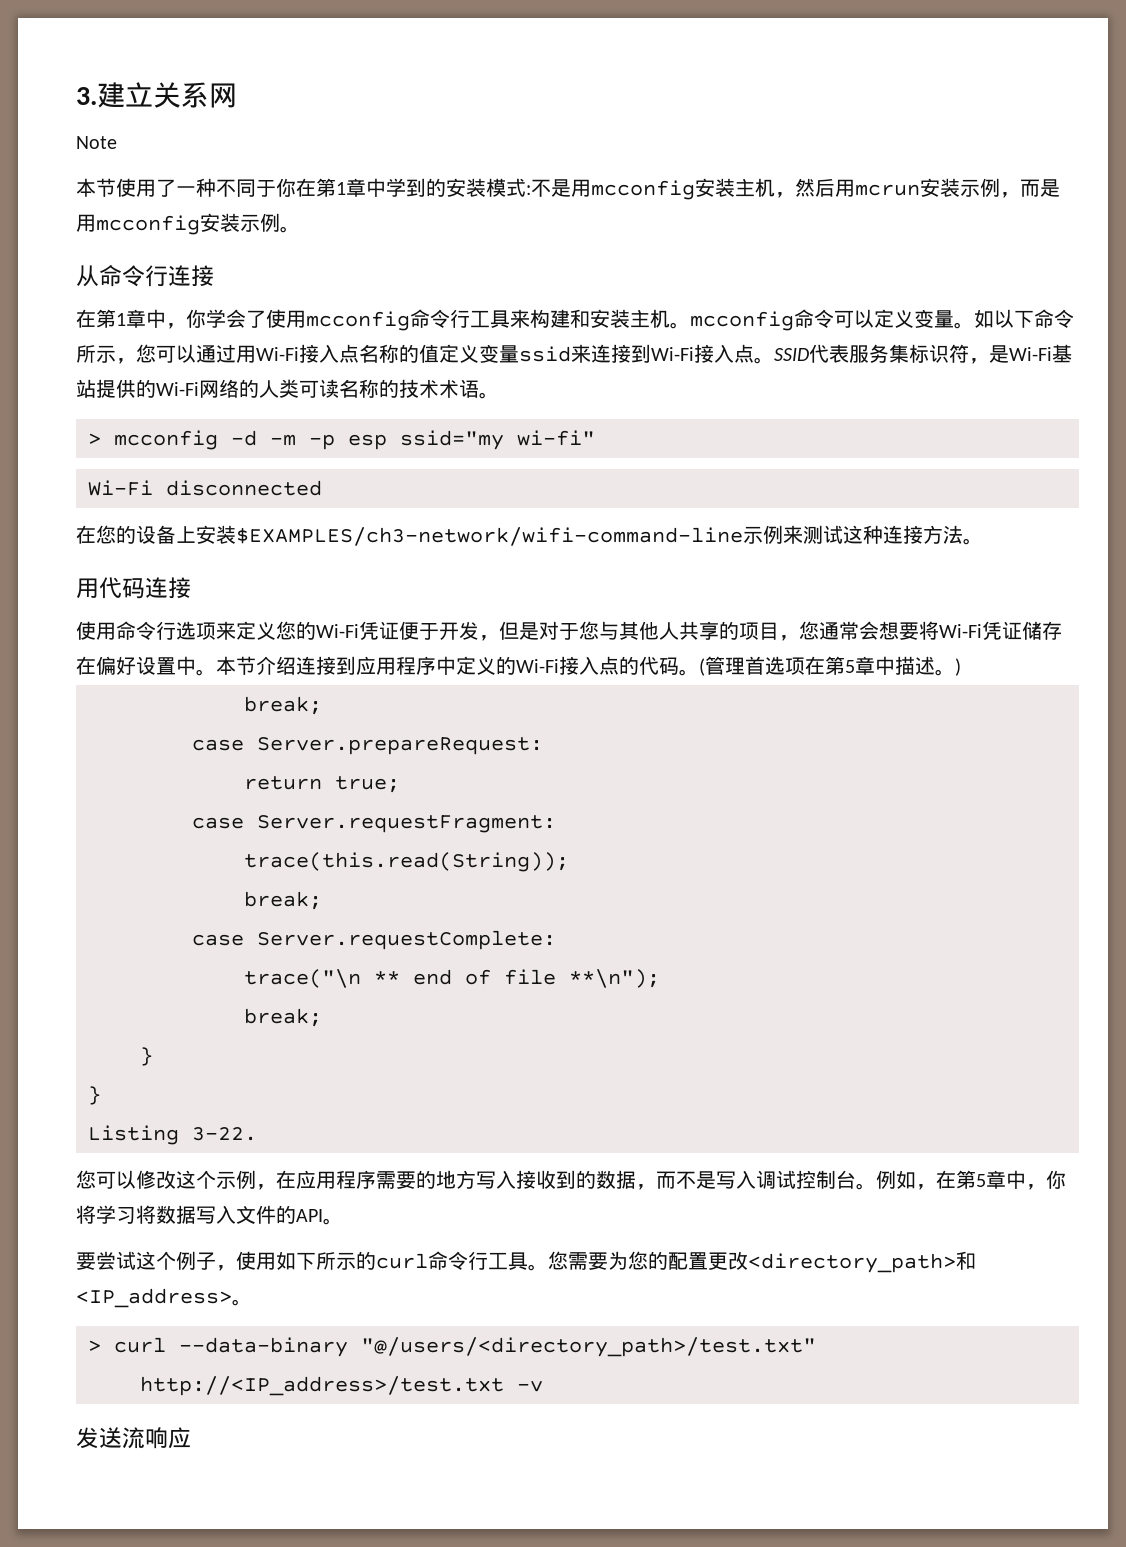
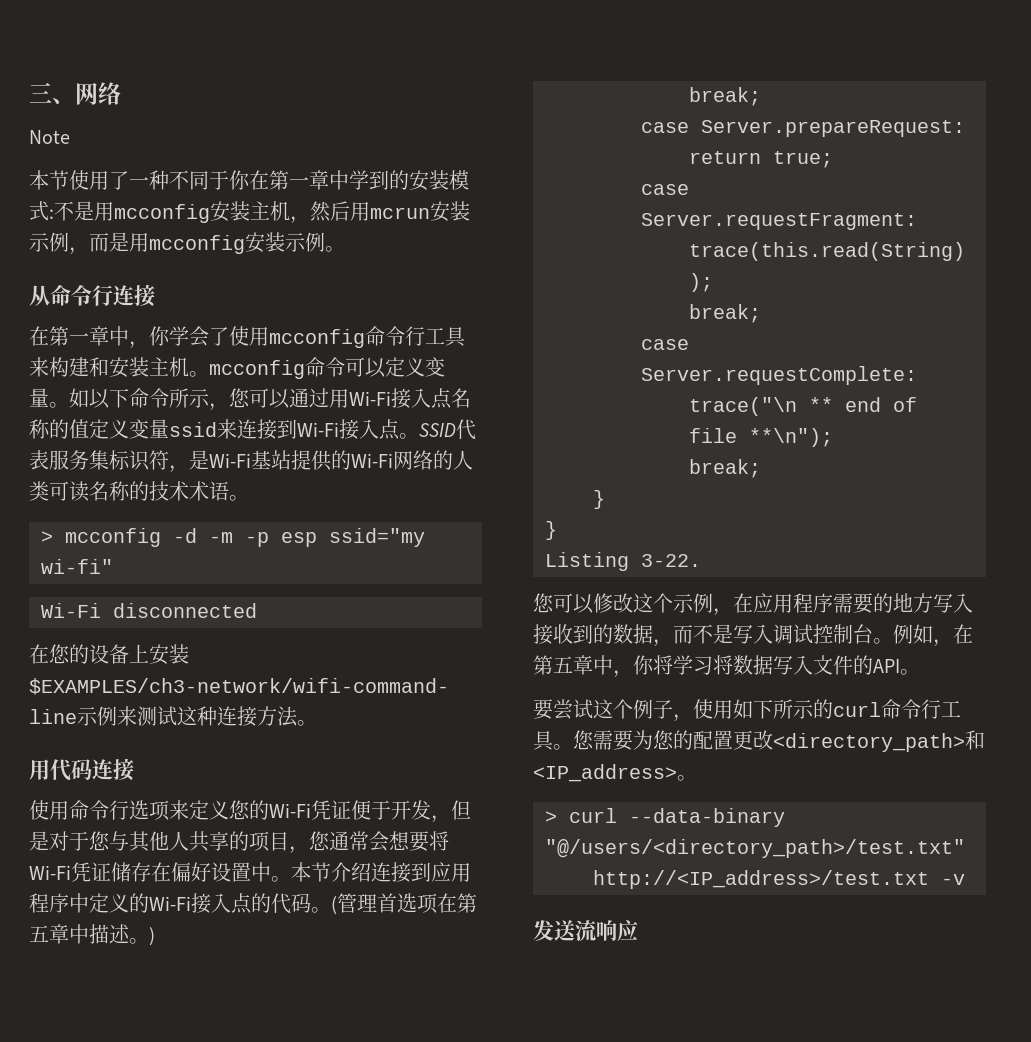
- 3.建立关系网
+ 三、网络
- 本节使用了一种不同于你在第1章中学到的安装模式:不是用mcconfig安装主机，然后用mcrun安装示例，而是用mcconfig安装示例。
+ 本节使用了一种不同于你在第一章中学到的安装模式:不是用mcconfig安装主机，然后用mcrun安装示例，而是用mcconfig安装示例。
- 在第1章中，你学会了使用mcconfig命令行工具来构建和安装主机。mcconfig命令可以定义变量。
+ 在第一章中，你学会了使用mcconfig命令行工具来构建和安装主机。mcconfig命令可以定义变量。
- (管理首选项在第5章中描述。)
+ (管理首选项在第五章中描述。)
- 例如，在第5章中，你将学习将数据写入文件的API。
+ 例如，在第五章中，你将学习将数据写入文件的API。

